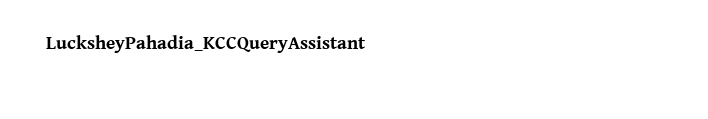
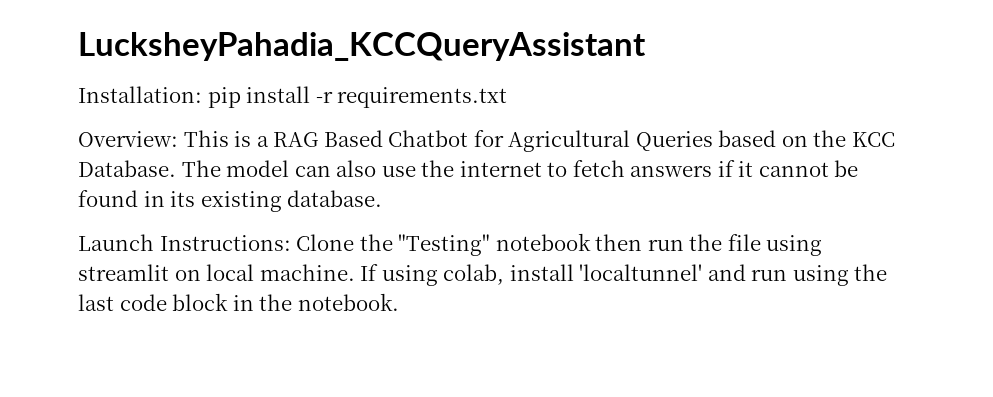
+ Installation: pip install -r requirements.txt
+ Overview: This is a RAG Based Chatbot for Agricultural Queries based on the KCC Database. The model can also use the internet to fetch answers if it cannot be found in its existing database.
+ Launch Instructions: Clone the "Testing" notebook then run the file using streamlit on local machine. If using colab, install 'localtunnel' and run using the last code block in the notebook.

